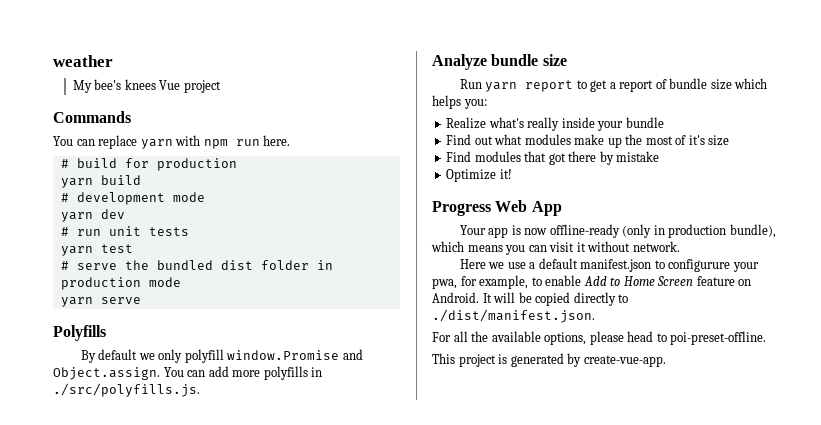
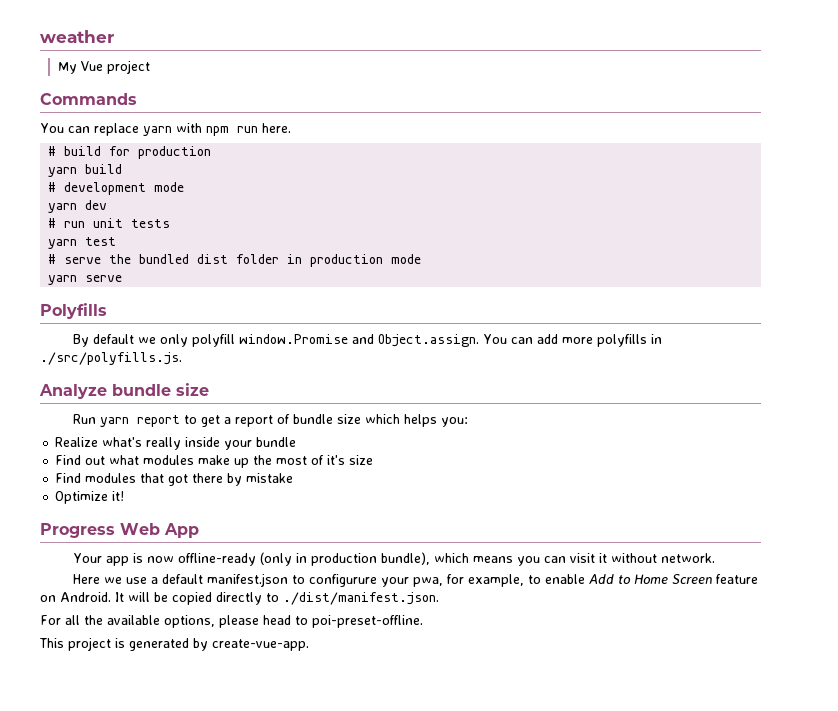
- My bee's knees Vue project
+ My Vue project

